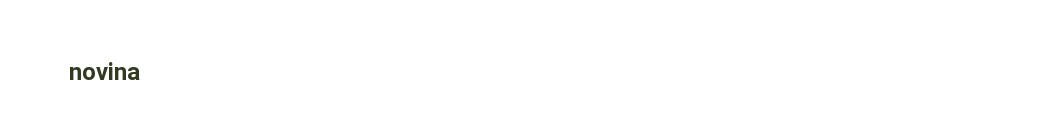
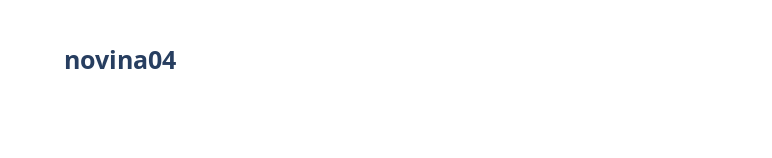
- novina
+ novina04

